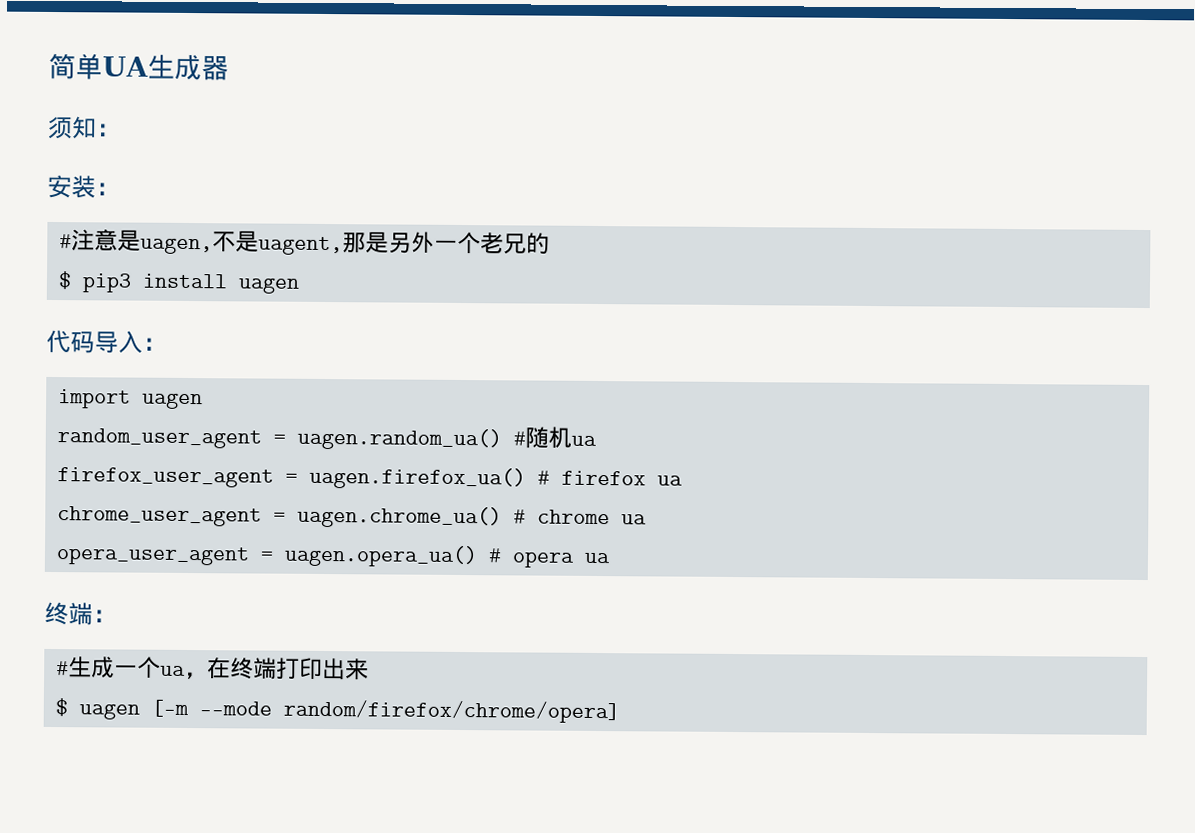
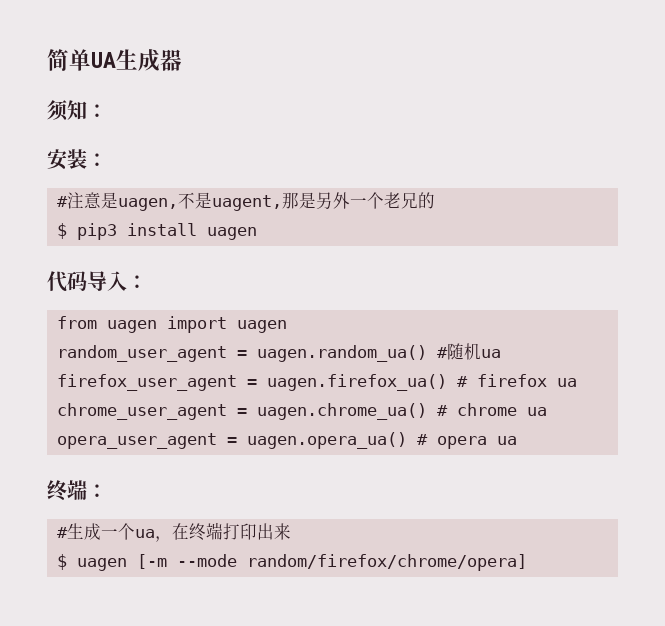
- import uagen
+ from uagen import uagen

